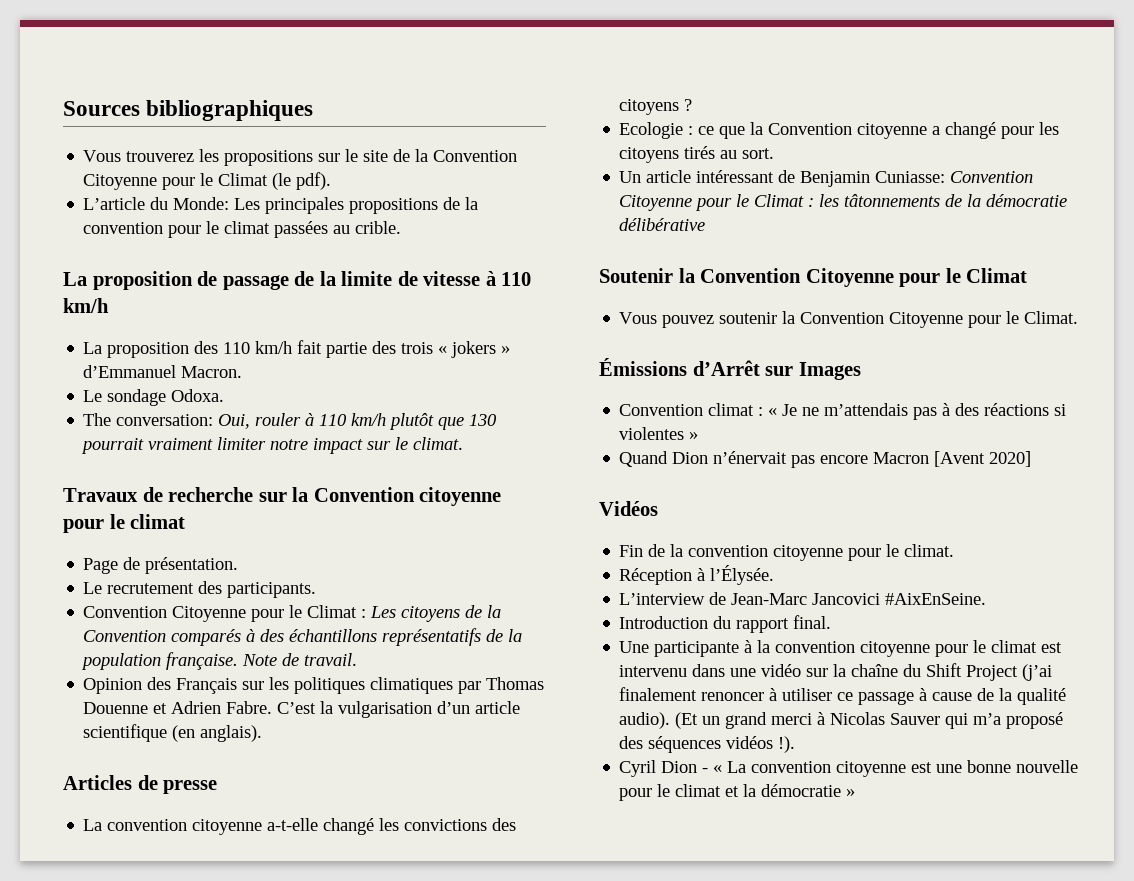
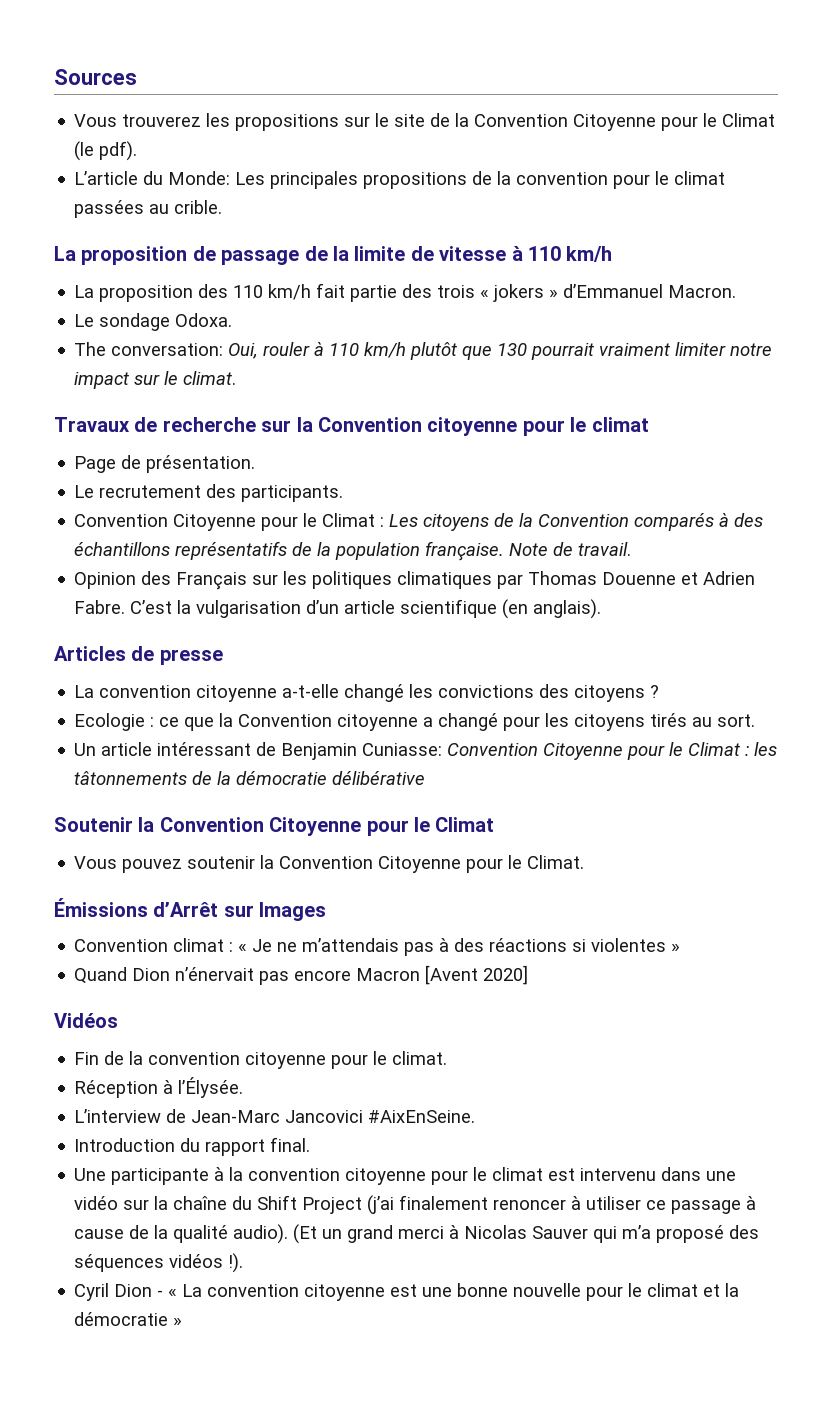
- Sources bibliographiques
+ Sources

